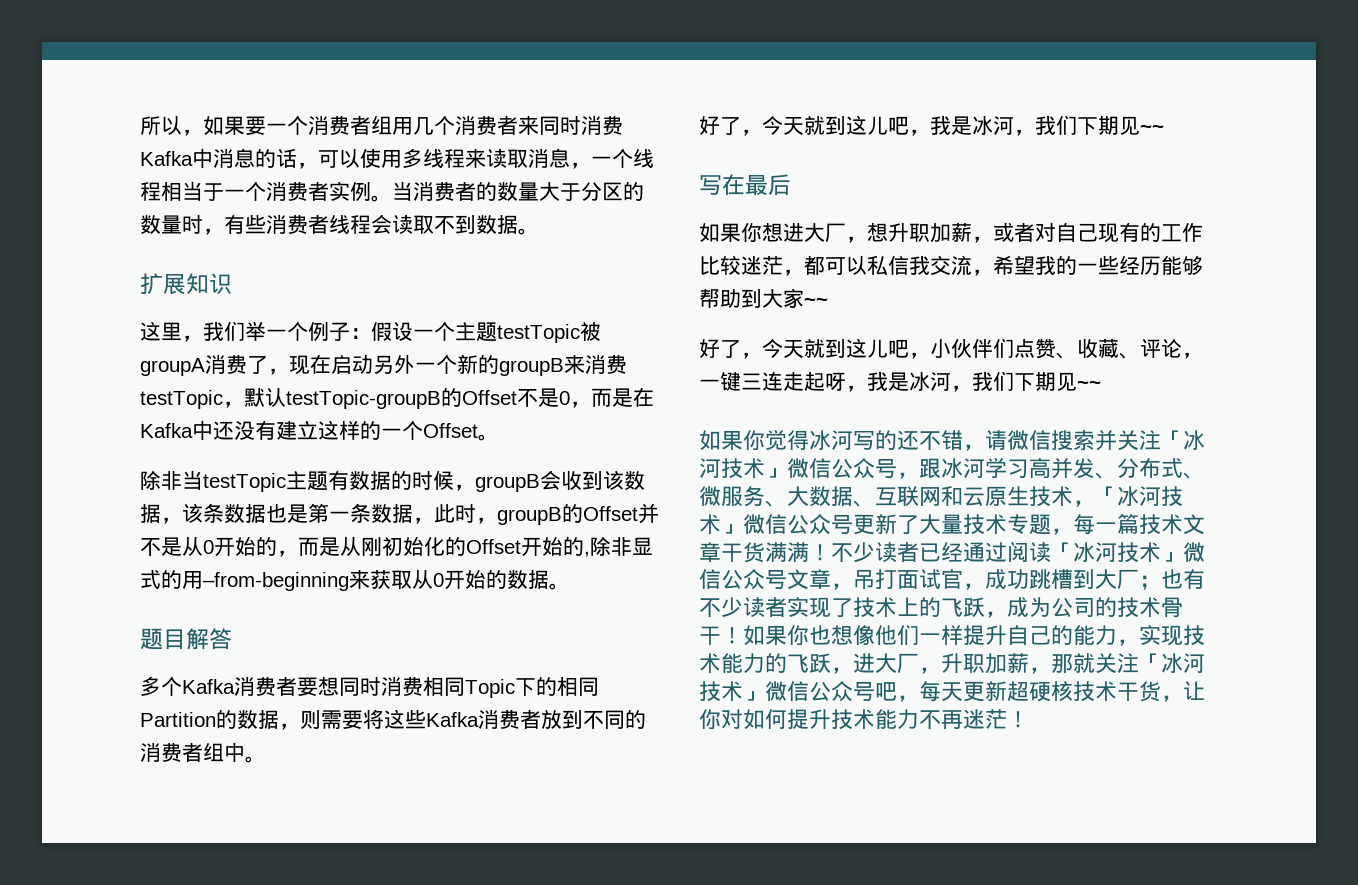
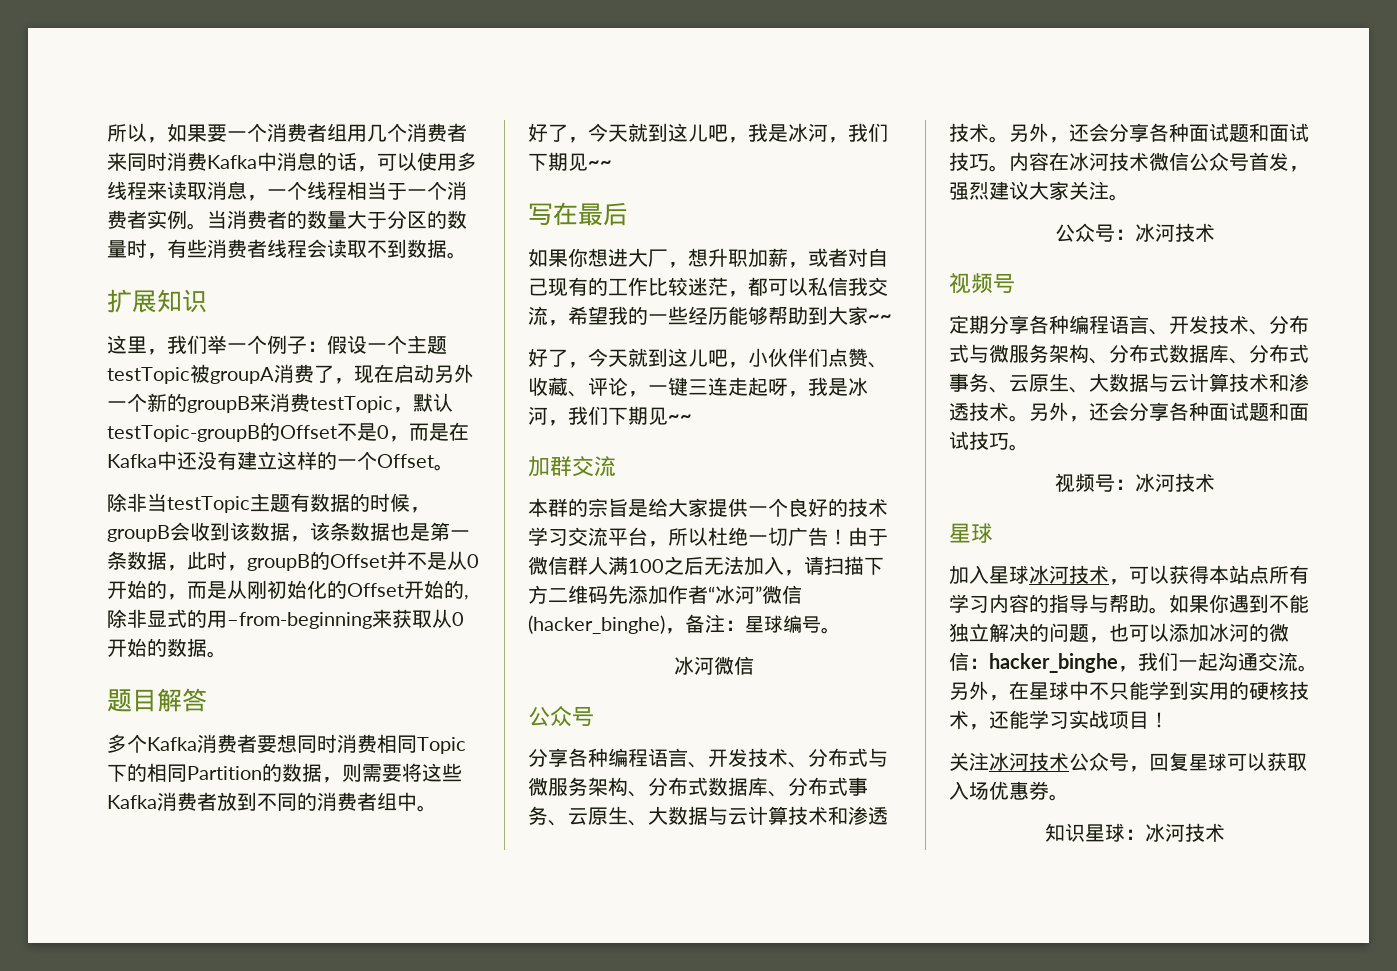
- 如果你觉得冰河写的还不错，请微信搜索并关注「冰河技术」微信公众号，跟冰河学习高并发、分布式、微服务、大数据、互联网和云原生技术，「冰河技术」微信公众号更新了大量技术专题，每一篇技术文章干货满满！不少读者已经通过阅读「冰河技术」微信公众号文章，吊打面试官，成功跳槽到大厂；也有不少读者实现了技术上的飞跃，成为公司的技术骨干！如果你也想像他们一样提升自己的能力，实现技术能力的飞跃，进大厂，升职加薪，那就关注「冰河技术」微信公众号吧，每天更新超硬核技术干货，让你对如何提升技术能力不再迷茫！
+ 加群交流
+ 本群的宗旨是给大家提供一个良好的技术学习交流平台，所以杜绝一切广告！由于微信群人满100之后无法加入，请扫描下方二维码先添加作者“冰河”微信(hacker_binghe)，备注：星球编号。
+ 冰河微信
+ 公众号
+ 分享各种编程语言、开发技术、分布式与微服务架构、分布式数据库、分布式事务、云原生、大数据与云计算技术和渗透技术。另外，还会分享各种面试题和面试技巧。内容在冰河技术微信公众号首发，强烈建议大家关注。
+ 公众号：冰河技术
+ 视频号
+ 定期分享各种编程语言、开发技术、分布式与微服务架构、分布式数据库、分布式事务、云原生、大数据与云计算技术和渗透技术。另外，还会分享各种面试题和面试技巧。
+ 视频号：冰河技术
+ 星球
+ 加入星球冰河技术，可以获得本站点所有学习内容的指导与帮助。如果你遇到不能独立解决的问题，也可以添加冰河的微信：hacker_binghe，我们一起沟通交流。另外，在星球中不只能学到实用的硬核技术，还能学习实战项目！
+ 关注冰河技术公众号，回复星球可以获取入场优惠券。
+ 知识星球：冰河技术

